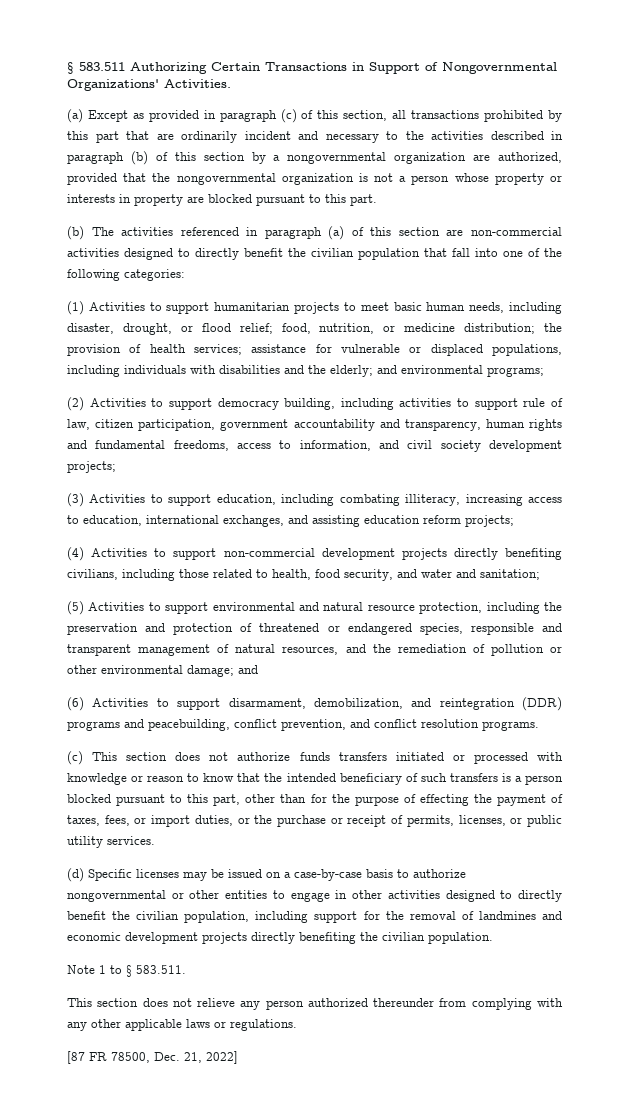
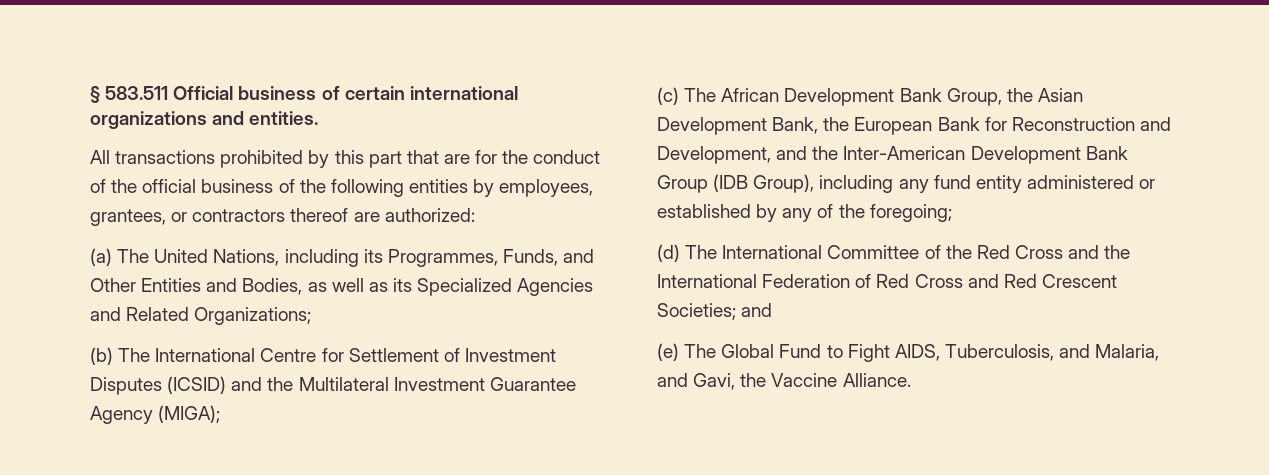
- § 583.511 Authorizing Certain Transactions in Support of Nongovernmental Organizations' Activities.
- (a) Except as provided in paragraph (c) of this section, all transactions prohibited by this part that are ordinarily incident and necessary to the activities described in paragraph (b) of this section by a nongovernmental organization are authorized, provided that the nongovernmental organization is not a person whose property or interests in property are blocked pursuant to this part.
- (b) The activities referenced in paragraph (a) of this section are non-commercial activities designed to directly benefit the civilian population that fall into one of the following categories:
- (1) Activities to support humanitarian projects to meet basic human needs, including disaster, drought, or flood relief; food, nutrition, or medicine distribution; the provision of health services; assistance for vulnerable or displaced populations, including individuals with disabilities and the elderly; and environmental programs;
- (2) Activities to support democracy building, including activities to support rule of law, citizen participation, government accountability and transparency, human rights and fundamental freedoms, access to information, and civil society development projects;
- (3) Activities to support education, including combating illiteracy, increasing access to education, international exchanges, and assisting education reform projects;
- (4) Activities to support non-commercial development projects directly benefiting civilians, including those related to health, food security, and water and sanitation;
- (5) Activities to support environmental and natural resource protection, including the preservation and protection of threatened or endangered species, responsible and transparent management of natural resources, and the remediation of pollution or other environmental damage; and
- (6) Activities to support disarmament, demobilization, and reintegration (DDR) programs and peacebuilding, conflict prevention, and conflict resolution programs.
- (c) This section does not authorize funds transfers initiated or processed with knowledge or reason to know that the intended beneficiary of such transfers is a person blocked pursuant to this part, other than for the purpose of effecting the payment of taxes, fees, or import duties, or the purchase or receipt of permits, licenses, or public utility services.
- (d) Specific licenses may be issued on a case-by-case basis to authorize nongovernmental or other entities to engage in other activities designed to directly benefit the civilian population, including support for the removal of landmines and economic development projects directly benefiting the civilian population.
- Note 1 to § 583.511.
- This section does not relieve any person authorized thereunder from complying with any other applicable laws or regulations.
- [87 FR 78500, Dec. 21, 2022]
+ § 583.511 Official business of certain international organizations and entities.
+ All transactions prohibited by this part that are for the conduct of the official business of the following entities by employees, grantees, or contractors thereof are authorized:
+ (a) The United Nations, including its Programmes, Funds, and Other Entities and Bodies, as well as its Specialized Agencies and Related Organizations;
+ (b) The International Centre for Settlement of Investment Disputes (ICSID) and the Multilateral Investment Guarantee Agency (MIGA);
+ (c) The African Development Bank Group, the Asian Development Bank, the European Bank for Reconstruction and Development, and the Inter-American Development Bank Group (IDB Group), including any fund entity administered or established by any of the foregoing;
+ (d) The International Committee of the Red Cross and the International Federation of Red Cross and Red Crescent Societies; and
+ (e) The Global Fund to Fight AIDS, Tuberculosis, and Malaria, and Gavi, the Vaccine Alliance.

